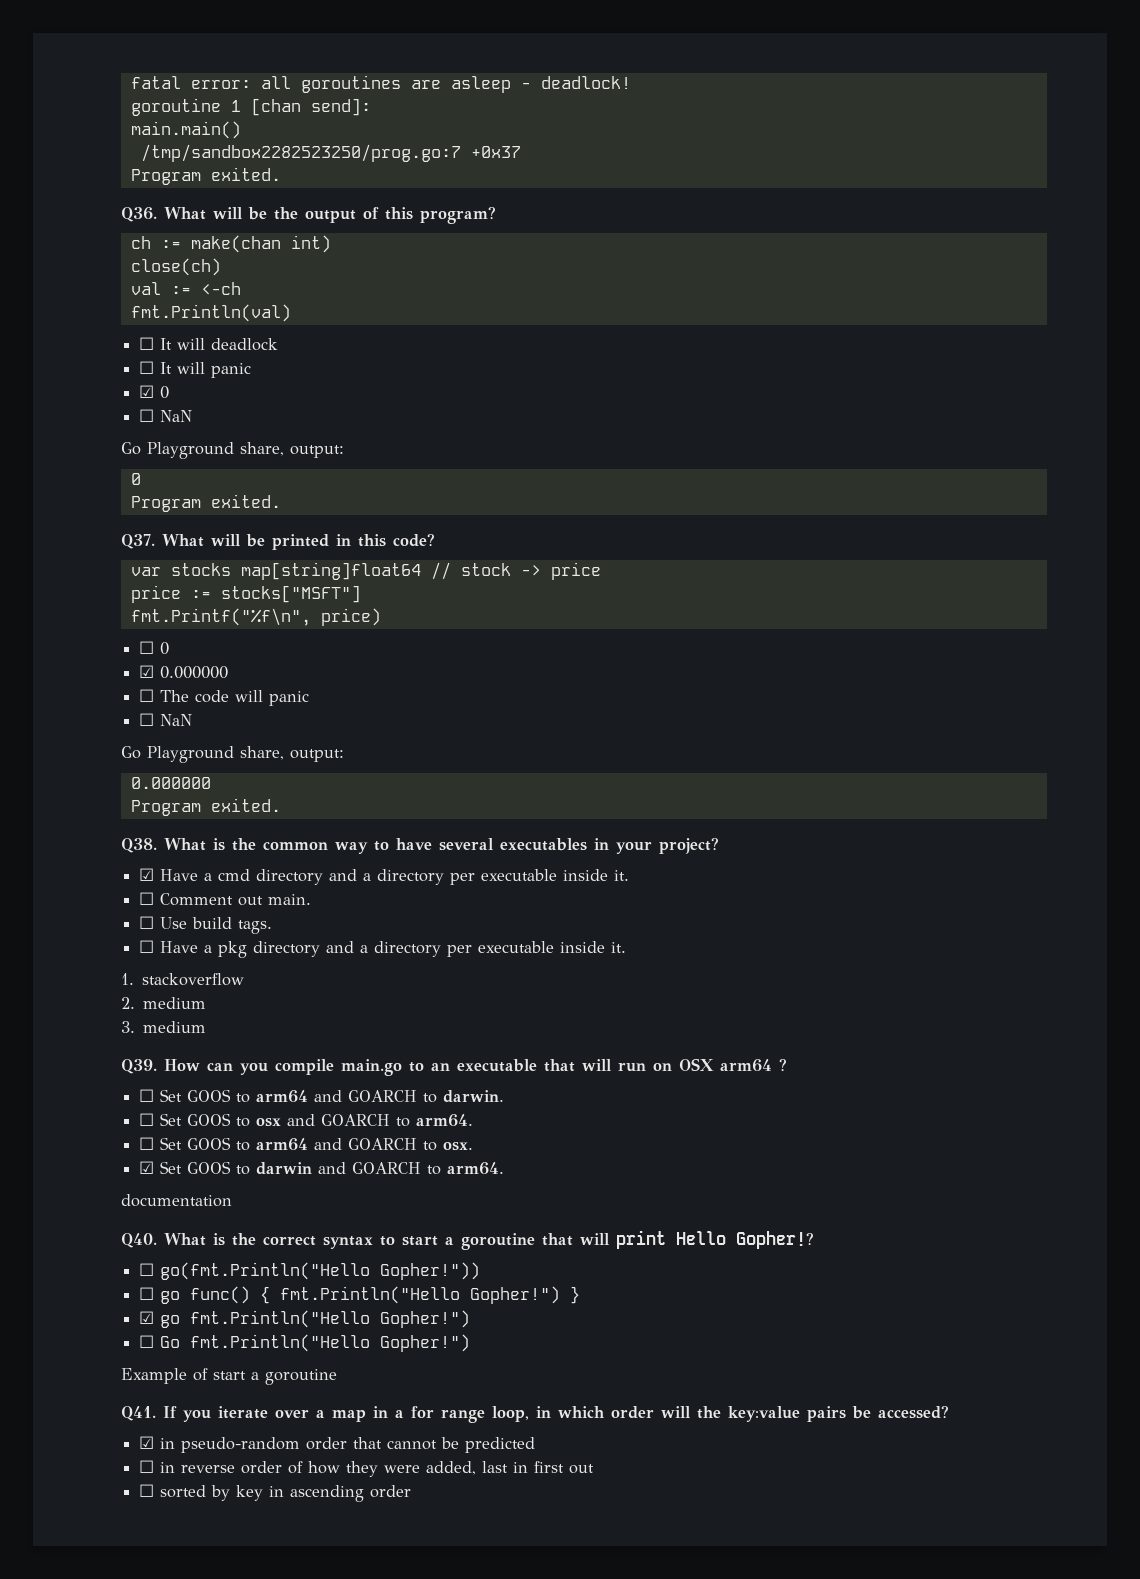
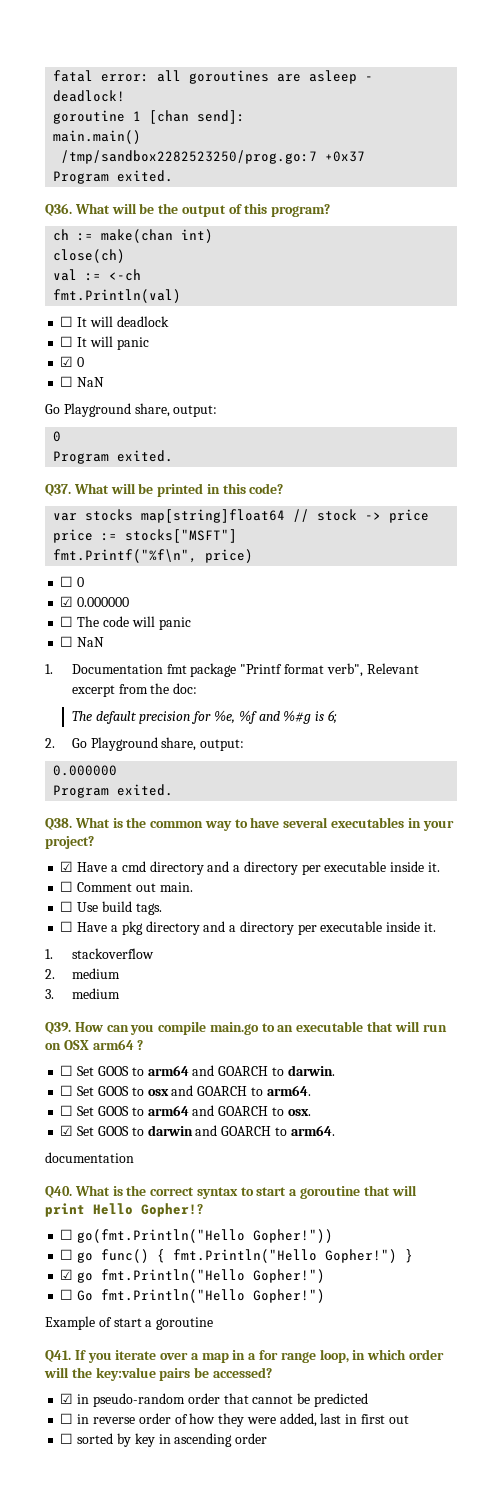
  ☐ The code will panic
  ☐ NaN
- Go Playground share, output:
+ 1. Documentation fmt package "Printf format verb", Relevant excerpt from the doc:
+ The default precision for %e, %f and %#g is 6;
+ 2. Go Playground share, output:

